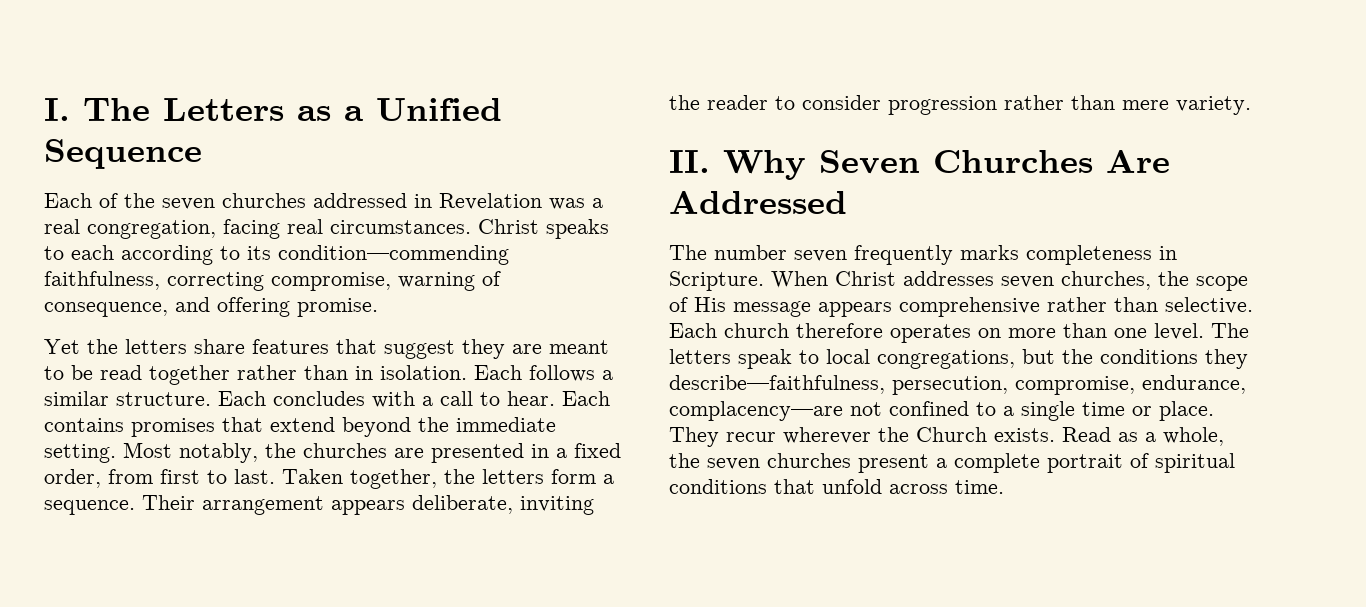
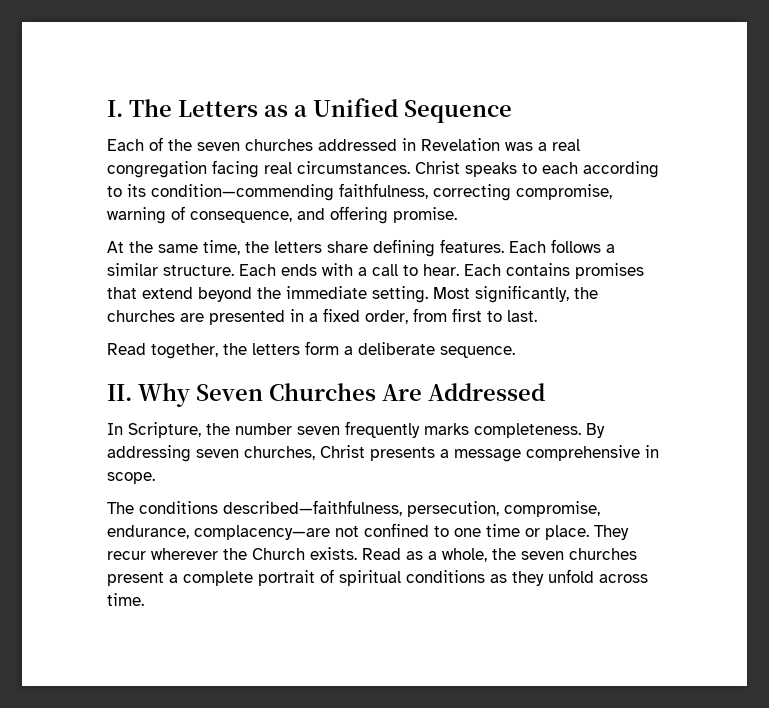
- Each of the seven churches addressed in Revelation was a real congregation, facing real circumstances.
+ Each of the seven churches addressed in Revelation was a real congregation facing real circumstances.
- Yet the letters share features that suggest they are meant to be read together rather than in isolation.
+ At the same time, the letters share defining features.
- Each concludes with a call to hear.
+ Each ends with a call to hear.
- Most notably, the churches are presented in a fixed order, from first to last. Taken together, the letters form a sequence. Their arrangement appears deliberate, inviting the reader to consider progression rather than mere variety.
+ Most significantly, the churches are presented in a fixed order, from first to last.
+ Read together, the letters form a deliberate sequence.
- The number seven frequently marks completeness in Scripture. When Christ addresses seven churches, the scope of His message appears comprehensive rather than selective. Each church therefore operates on more than one level. The letters speak to local congregations, but the conditions they describe—faithfulness, persecution, compromise, endurance, complacency—are not confined to a single time or place.
+ In Scripture, the number seven frequently marks completeness. By addressing seven churches, Christ presents a message comprehensive in scope.
+ The conditions described—faithfulness, persecution, compromise, endurance, complacency—are not confined to one time or place.
- Read as a whole, the seven churches present a complete portrait of spiritual conditions that unfold across time.
+ Read as a whole, the seven churches present a complete portrait of spiritual conditions as they unfold across time.

